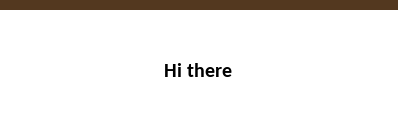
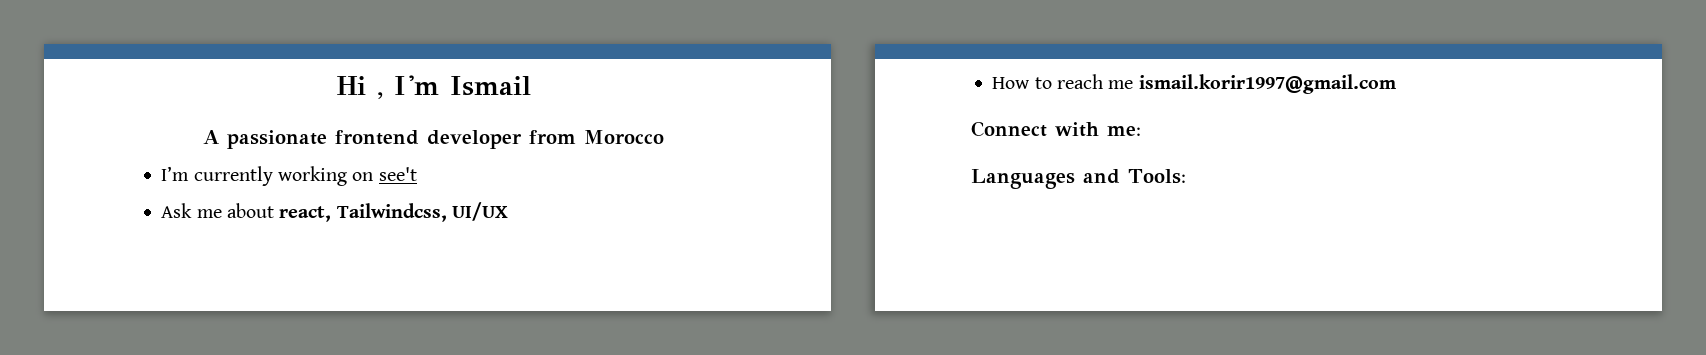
- Hi there
+ Hi , I'm Ismail
+ A passionate frontend developer from Morocco
+ I’m currently working on see't
+ Ask me about react, Tailwindcss, UI/UX
+ How to reach me ismail.korir1997@gmail.com
+ Connect with me:
+ Languages and Tools:

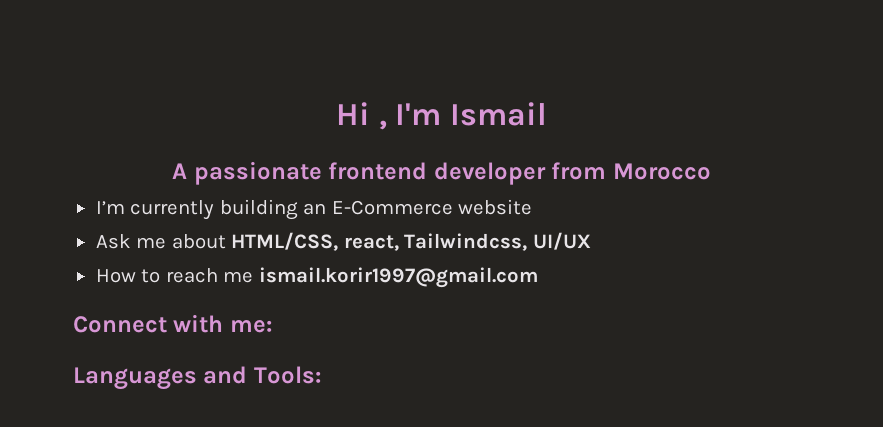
- I’m currently working on see't
+ I’m currently building an E-Commerce website
- Ask me about react, Tailwindcss, UI/UX
+ Ask me about HTML/CSS, react, Tailwindcss, UI/UX

